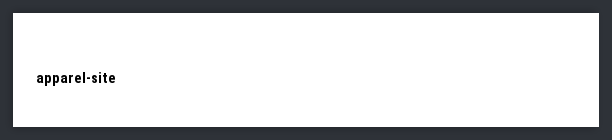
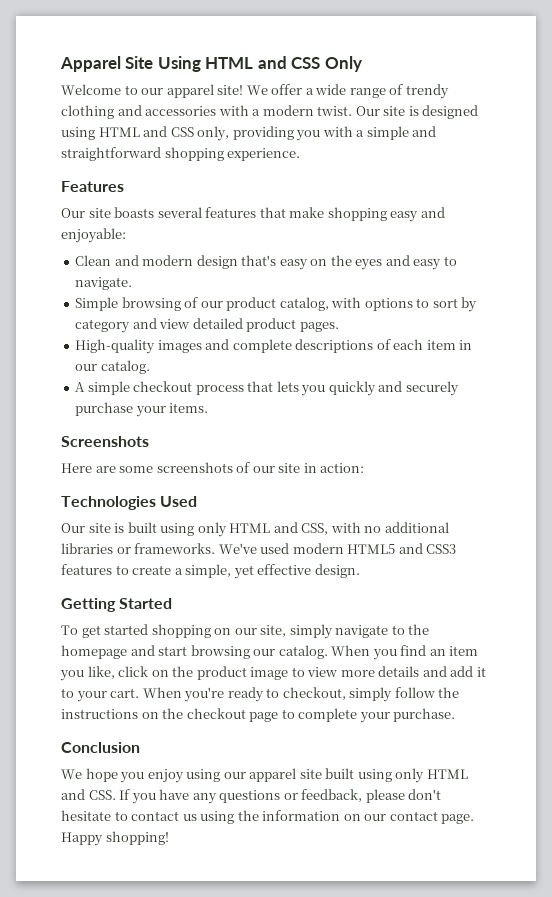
- apparel-site
+ Apparel Site Using HTML and CSS Only
+ Welcome to our apparel site! We offer a wide range of trendy clothing and accessories with a modern twist. Our site is designed using HTML and CSS only, providing you with a simple and straightforward shopping experience.
+ Features
+ Our site boasts several features that make shopping easy and enjoyable:
+ Clean and modern design that's easy on the eyes and easy to navigate.
+ Simple browsing of our product catalog, with options to sort by category and view detailed product pages.
+ High-quality images and complete descriptions of each item in our catalog.
+ A simple checkout process that lets you quickly and securely purchase your items.
+ Screenshots
+ Here are some screenshots of our site in action:
+ Technologies Used
+ Our site is built using only HTML and CSS, with no additional libraries or frameworks. We've used modern HTML5 and CSS3 features to create a simple, yet effective design.
+ Getting Started
+ To get started shopping on our site, simply navigate to the homepage and start browsing our catalog. When you find an item you like, click on the product image to view more details and add it to your cart. When you're ready to checkout, simply follow the instructions on the checkout page to complete your purchase.
+ Conclusion
+ We hope you enjoy using our apparel site built using only HTML and CSS. If you have any questions or feedback, please don't hesitate to contact us using the information on our contact page. Happy shopping!

